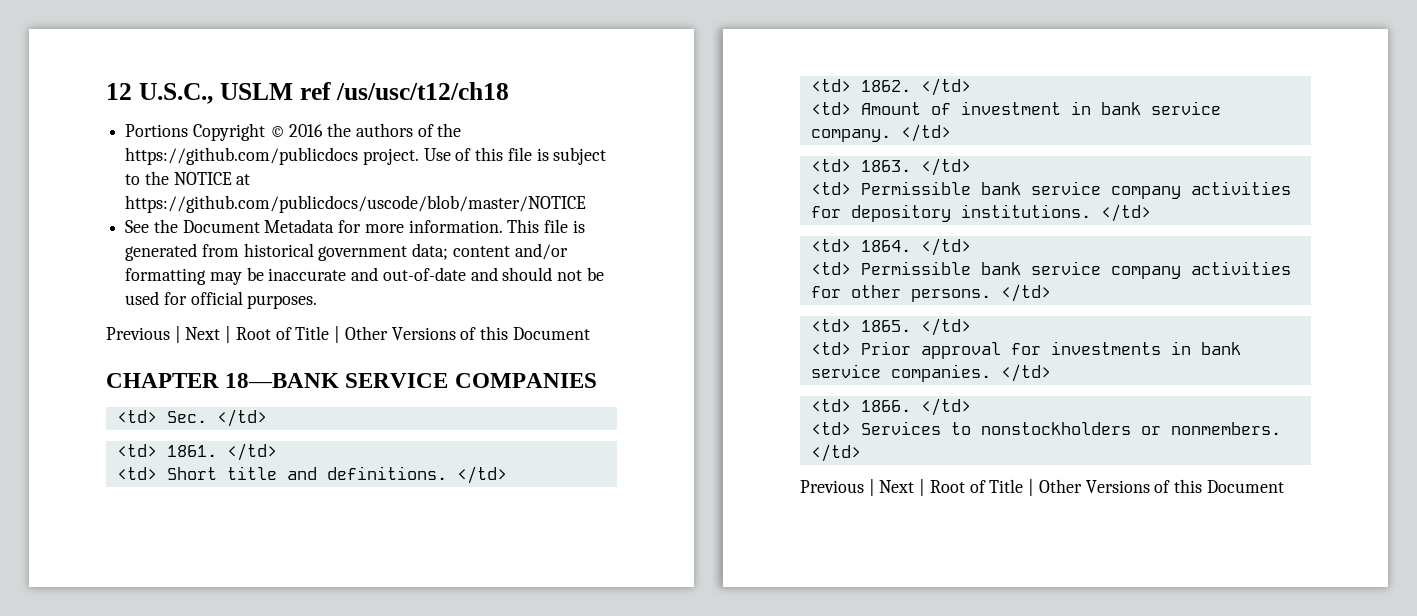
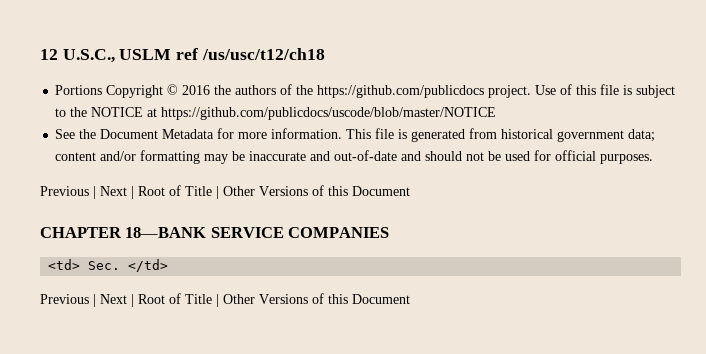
- <td> 1861. </td>
- <td> Short title and definitions. </td>
- <td> 1862. </td>
- <td> Amount of investment in bank service company. </td>
- <td> 1863. </td>
- <td> Permissible bank service company activities for depository institutions. </td>
- <td> 1864. </td>
- <td> Permissible bank service company activities for other persons. </td>
- <td> 1865. </td>
- <td> Prior approval for investments in bank service companies. </td>
- <td> 1866. </td>
- <td> Services to nonstockholders or nonmembers. </td>

